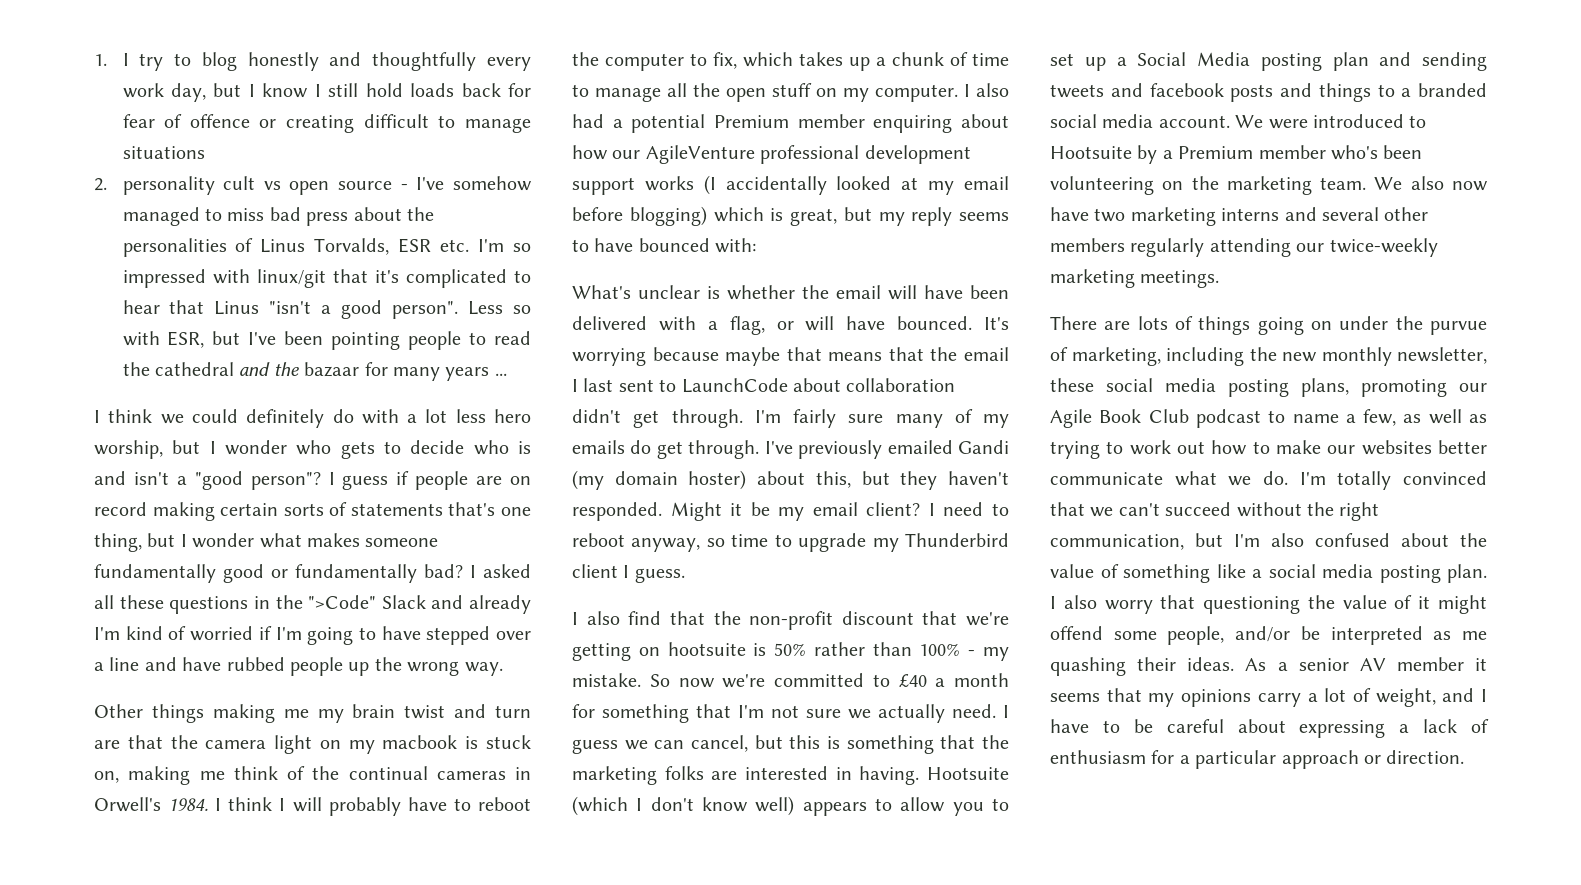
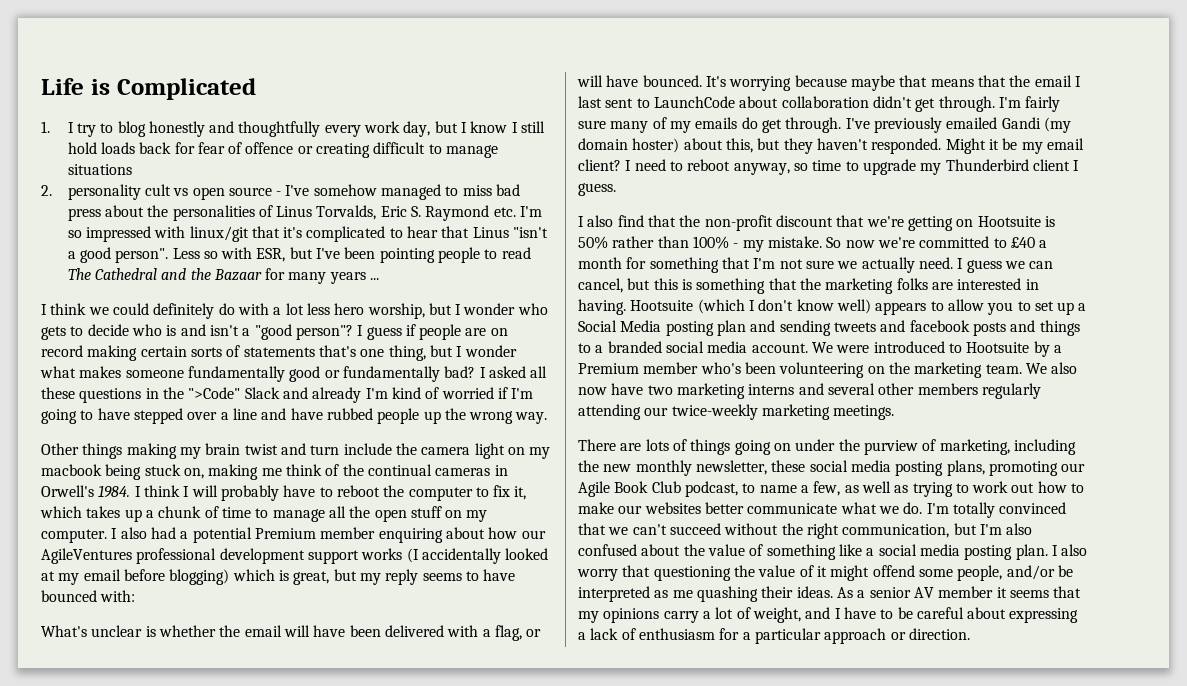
+ Life is Complicated
- 2. personality cult vs open source - I've somehow managed to miss bad press about the personalities of Linus Torvalds, ESR etc. I'm so impressed with linux/git that it's complicated to hear that Linus "isn't a good person".
+ 2. personality cult vs open source - I've somehow managed to miss bad press about the personalities of Linus Torvalds, Eric S. Raymond etc. I'm so impressed with linux/git that it's complicated to hear that Linus "isn't a good person".
- Less so with ESR, but I've been pointing people to read the cathedral and the bazaar for many years ...
+ Less so with ESR, but I've been pointing people to read The Cathedral and the Bazaar for many years ...
- Other things making me my brain twist and turn are that the camera light on my macbook is stuck on, making me think of the continual cameras in Orwell's 1984.
+ Other things making my brain twist and turn include the camera light on my macbook being stuck on, making me think of the continual cameras in Orwell's 1984.
- I think I will probably have to reboot the computer to fix, which takes up a chunk of time to manage all the open stuff on my computer.
+ I think I will probably have to reboot the computer to fix it, which takes up a chunk of time to manage all the open stuff on my computer.
- I also had a potential Premium member enquiring about how our AgileVenture professional development support works (I accidentally looked at my email before blogging) which is great, but my reply seems to have bounced with:
+ I also had a potential Premium member enquiring about how our AgileVentures professional development support works (I accidentally looked at my email before blogging) which is great, but my reply seems to have bounced with:
- I also find that the non-profit discount that we're getting on hootsuite is 50% rather than 100% - my mistake.
+ I also find that the non-profit discount that we're getting on Hootsuite is 50% rather than 100% - my mistake.
- There are lots of things going on under the purvue of marketing, including the new monthly newsletter, these social media posting plans, promoting our Agile Book Club podcast to name a few, as well as trying to work out how to make our websites better communicate what we do.
+ There are lots of things going on under the purview of marketing, including the new monthly newsletter, these social media posting plans, promoting our Agile Book Club podcast, to name a few, as well as trying to work out how to make our websites better communicate what we do.

